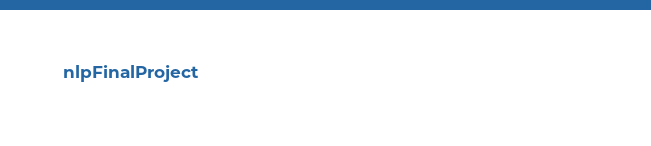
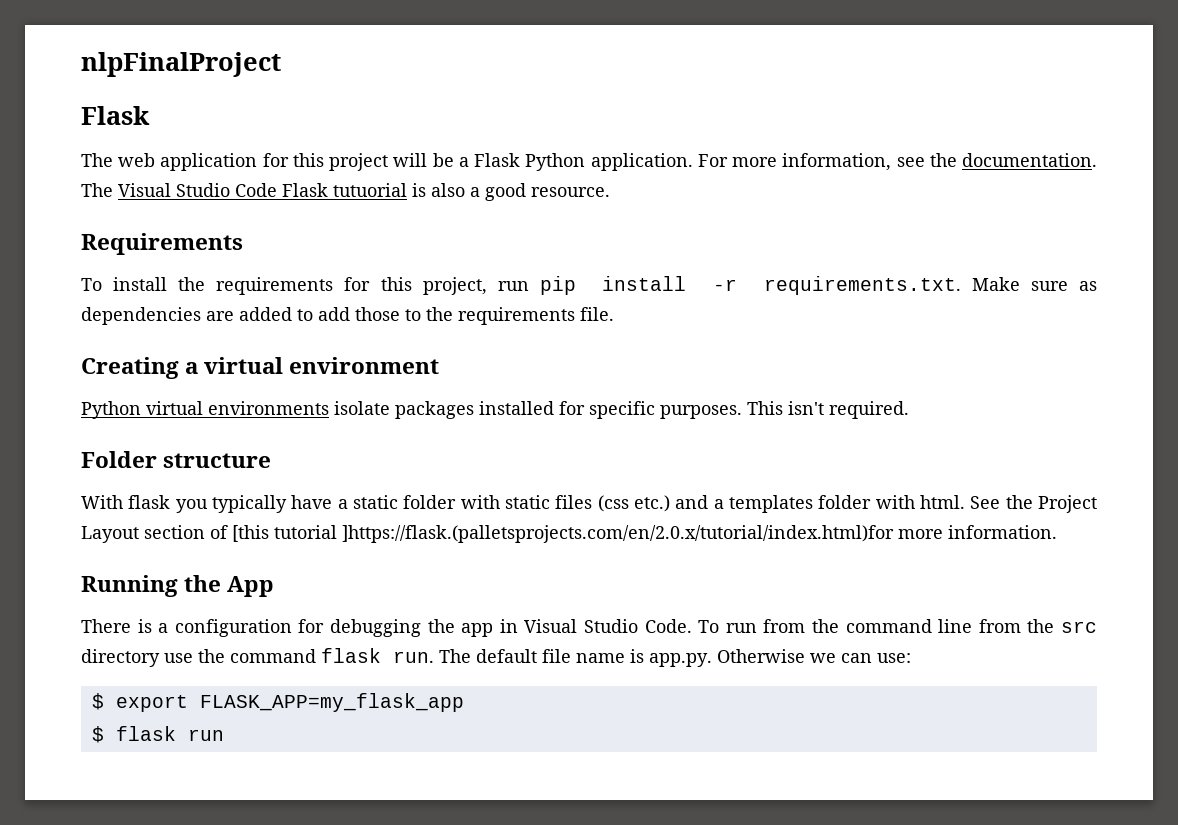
  nlpFinalProject
+ Flask
+ The web application for this project will be a Flask Python application. For more information, see the documentation. The Visual Studio Code Flask tutuorial is also a good resource.
+ Requirements
+ To install the requirements for this project, run pip install -r requirements.txt. Make sure as dependencies are added to add those to the requirements file.
+ Creating a virtual environment
+ Python virtual environments isolate packages installed for specific purposes. This isn't required.
+ Folder structure
+ With flask you typically have a static folder with static files (css etc.) and a templates folder with html. See the Project Layout section of [this tutorial ]https://flask.(palletsprojects.com/en/2.0.x/tutorial/index.html)for more information.
+ Running the App
+ There is a configuration for debugging the app in Visual Studio Code. To run from the command line from the src directory use the command flask run. The default file name is app.py. Otherwise we can use:
+ $ export FLASK_APP=my_flask_app
+ $ flask run

